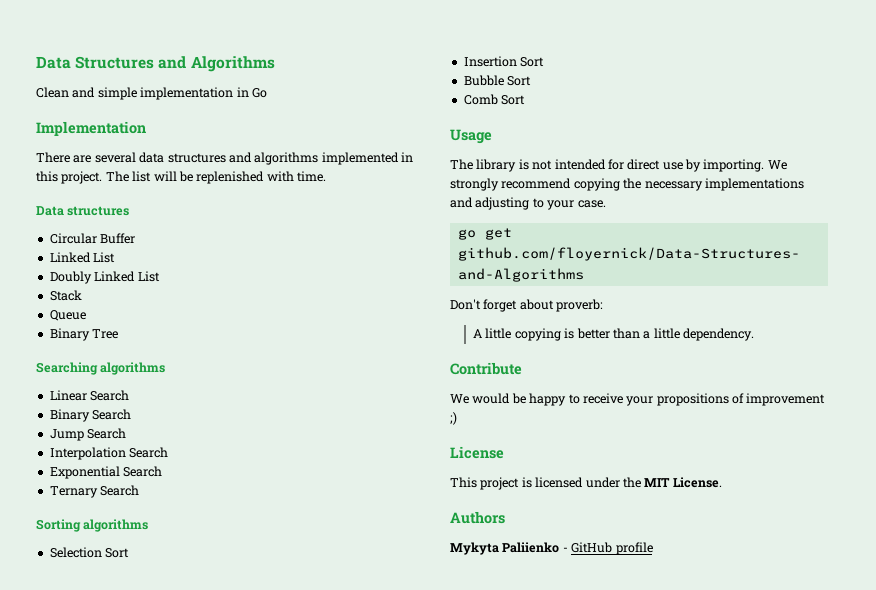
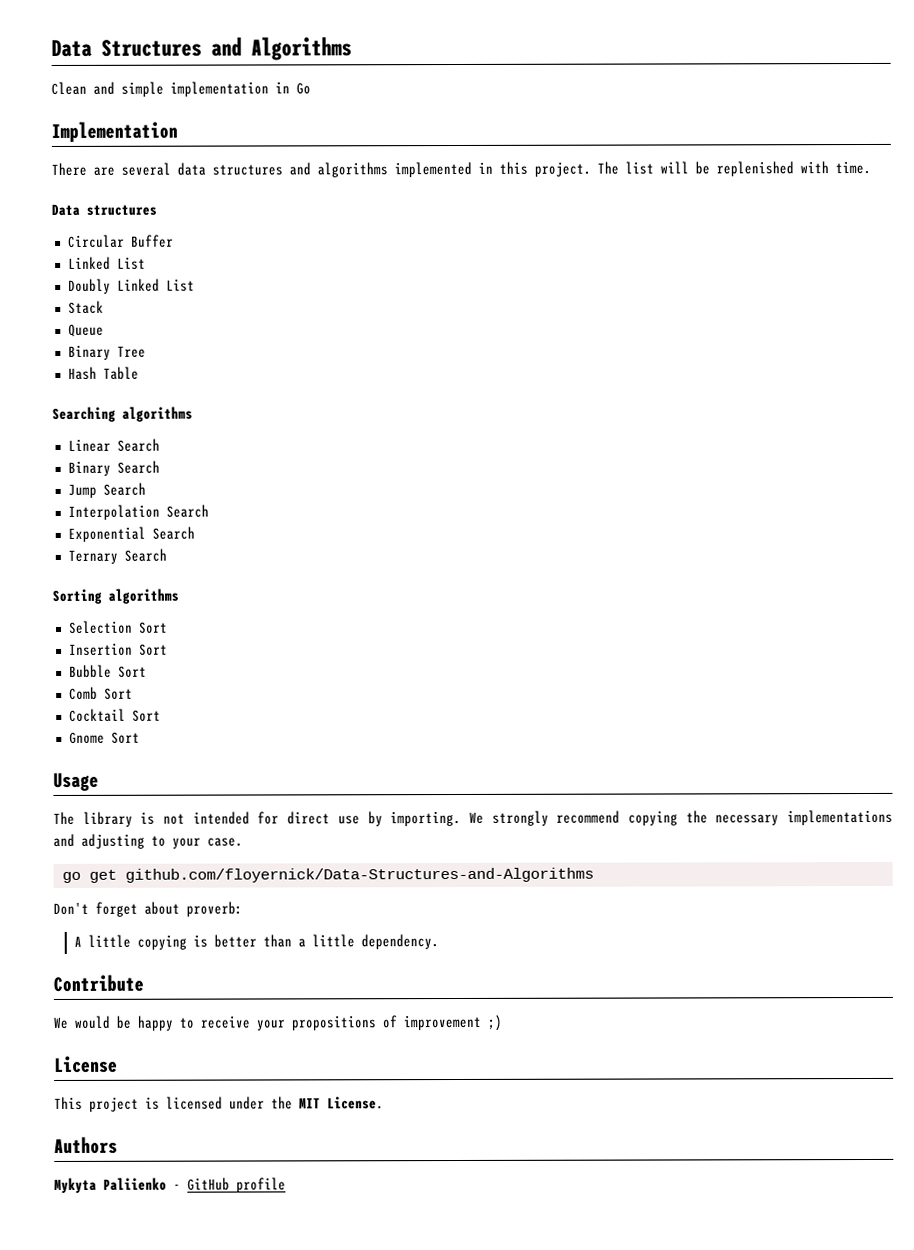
+ Hash Table
+ Cocktail Sort
+ Gnome Sort

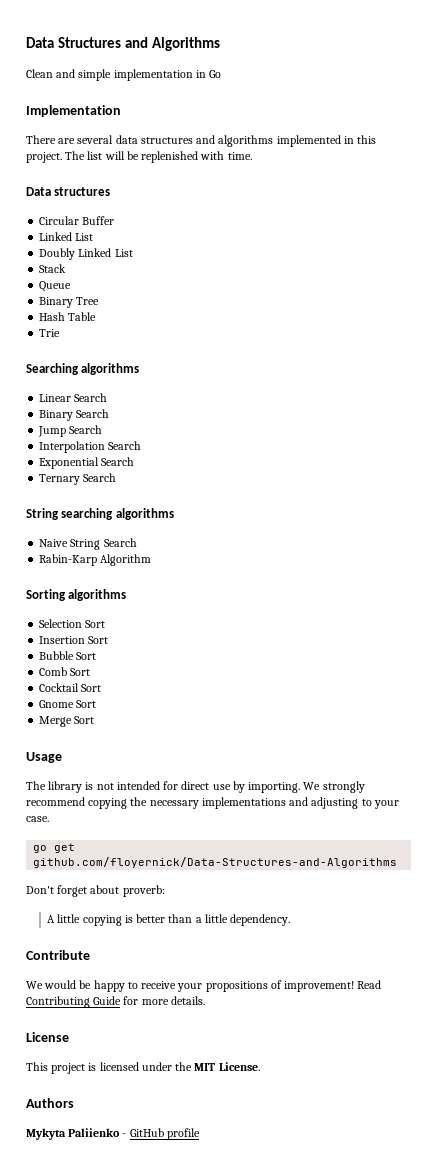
+ Trie
+ String searching algorithms
+ Naive String Search
+ Rabin-Karp Algorithm
+ Merge Sort
- We would be happy to receive your propositions of improvement ;)
+ We would be happy to receive your propositions of improvement! Read Contributing Guide for more details.

